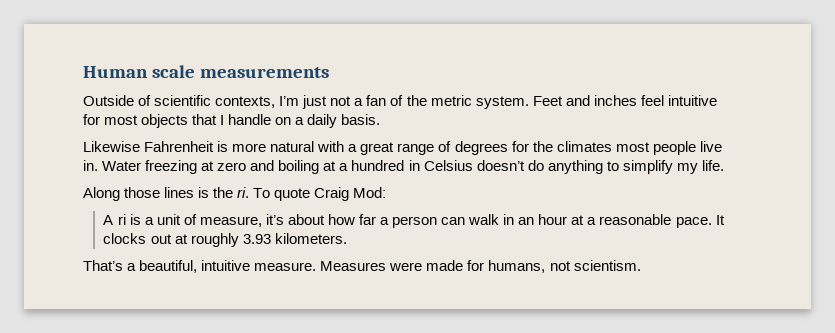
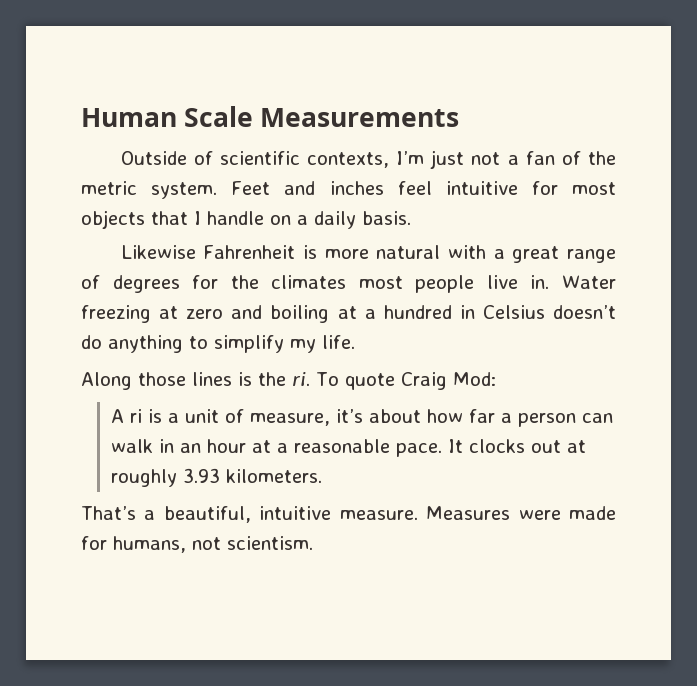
- Human scale measurements
+ Human Scale Measurements

